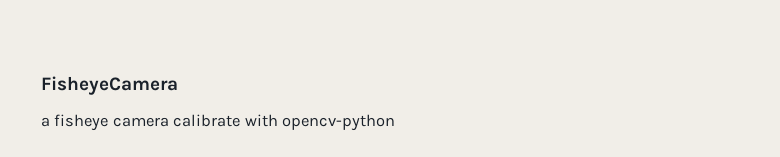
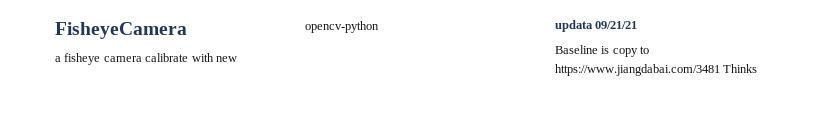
- a fisheye camera calibrate with opencv-python
+ a fisheye camera calibrate with new opencv-python
+ updata 09/21/21
+ Baseline is copy to https://www.jiangdabai.com/3481 Thinks

